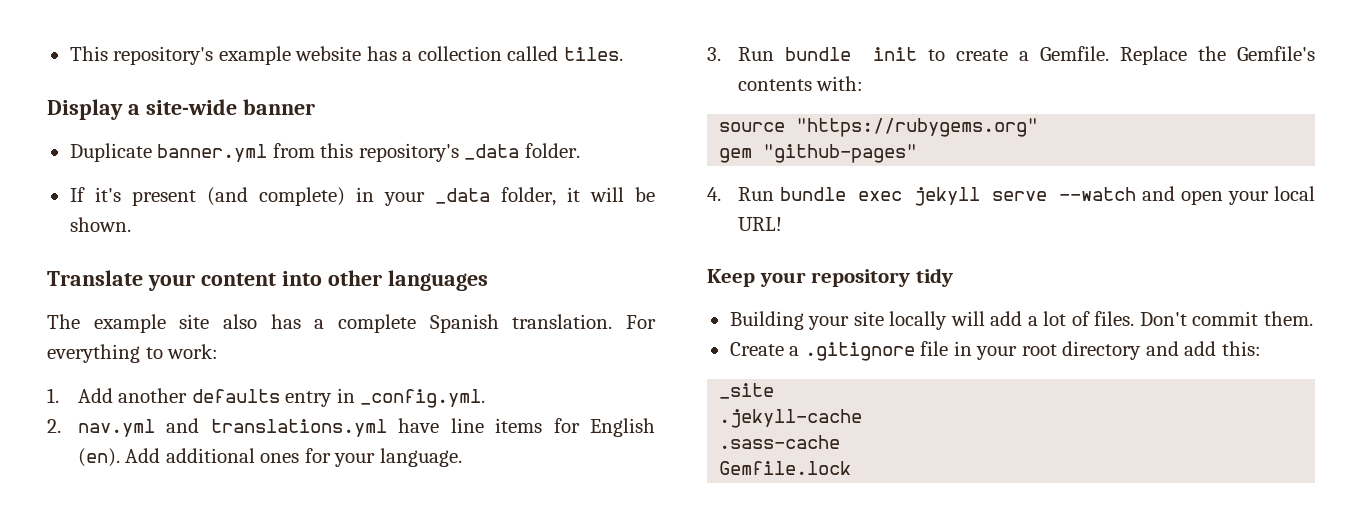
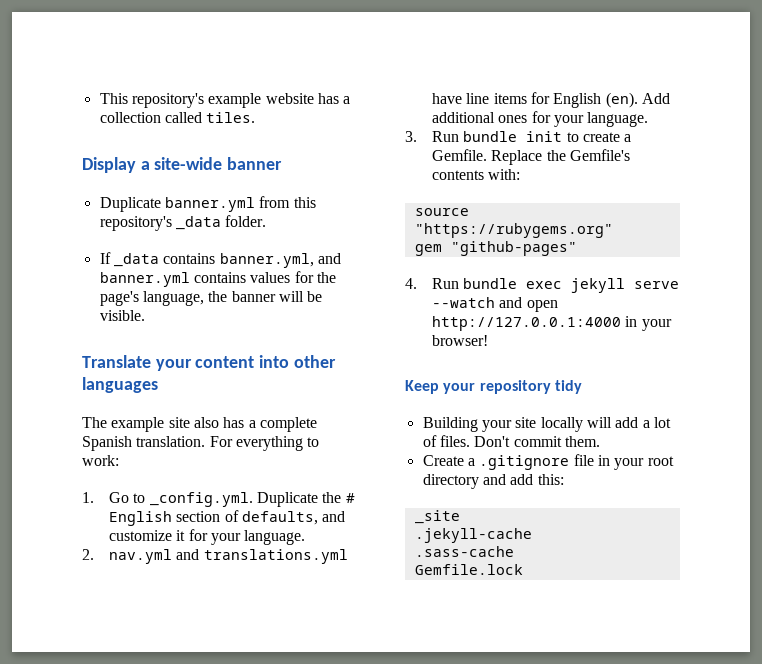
- If it's present (and complete) in your _data folder, it will be shown.
+ If _data contains banner.yml, and banner.yml contains values for the page's language, the banner will be visible.
- 1. Add another defaults entry in _config.yml.
+ 1. Go to _config.yml. Duplicate the # English section of defaults, and customize it for your language.
- 4. Run bundle exec jekyll serve --watch and open your local URL!
+ 4. Run bundle exec jekyll serve --watch and open http://127.0.0.1:4000 in your browser!

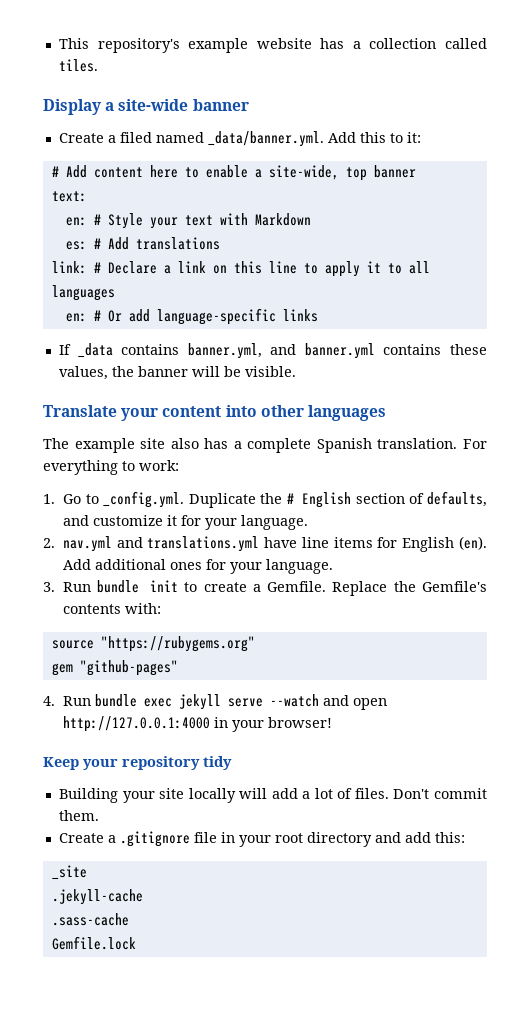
- Duplicate banner.yml from this repository's _data folder.
+ Create a filed named _data/banner.yml. Add this to it:
+ # Add content here to enable a site-wide, top banner
+ text:
+ en: # Style your text with Markdown
+ es: # Add translations
+ link: # Declare a link on this line to apply it to all languages
+ en: # Or add language-specific links
- If _data contains banner.yml, and banner.yml contains values for the page's language, the banner will be visible.
+ If _data contains banner.yml, and banner.yml contains these values, the banner will be visible.

